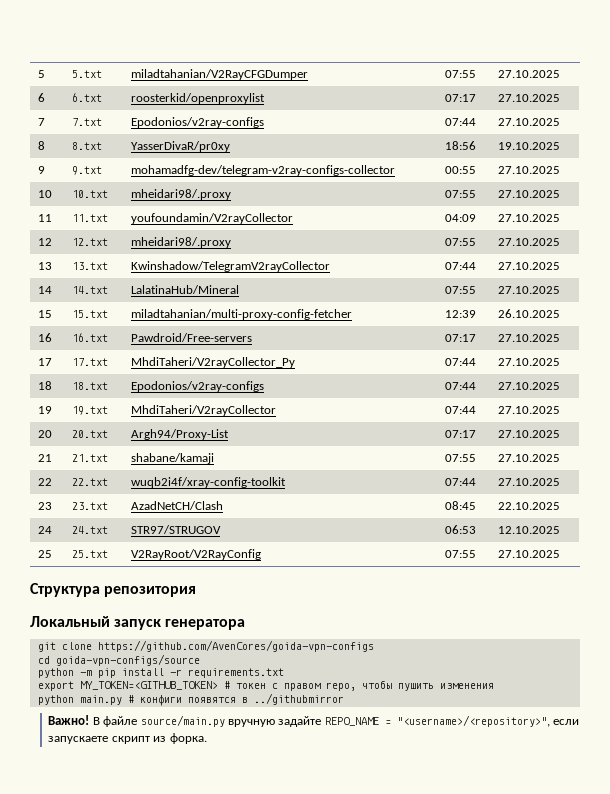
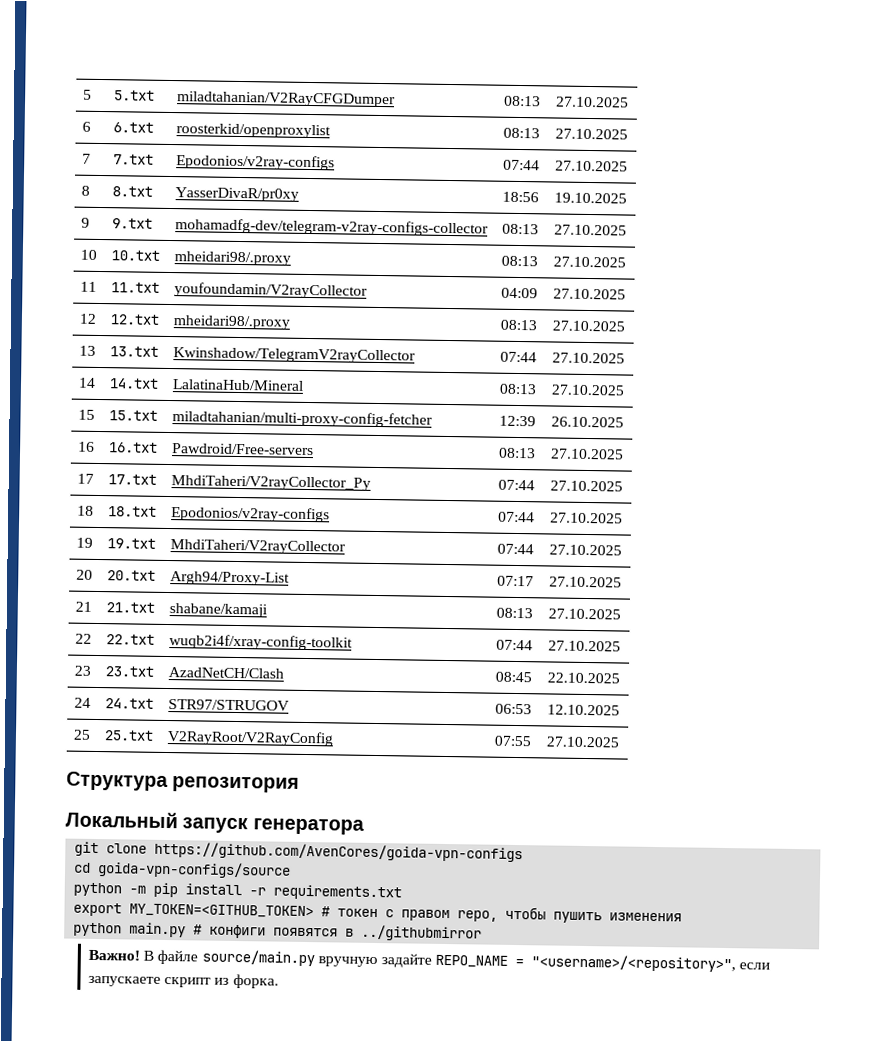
- 5 | 5.txt | miladtahanian/V2RayCFGDumper | 07:55 | 27.10.2025
+ 5 | 5.txt | miladtahanian/V2RayCFGDumper | 08:13 | 27.10.2025
- 6 | 6.txt | roosterkid/openproxylist | 07:17 | 27.10.2025
+ 6 | 6.txt | roosterkid/openproxylist | 08:13 | 27.10.2025
- 9 | 9.txt | mohamadfg-dev/telegram-v2ray-configs-collector | 00:55 | 27.10.2025
+ 9 | 9.txt | mohamadfg-dev/telegram-v2ray-configs-collector | 08:13 | 27.10.2025
- 10 | 10.txt | mheidari98/.proxy | 07:55 | 27.10.2025
+ 10 | 10.txt | mheidari98/.proxy | 08:13 | 27.10.2025
- 12 | 12.txt | mheidari98/.proxy | 07:55 | 27.10.2025
+ 12 | 12.txt | mheidari98/.proxy | 08:13 | 27.10.2025
- 14 | 14.txt | LalatinaHub/Mineral | 07:55 | 27.10.2025
+ 14 | 14.txt | LalatinaHub/Mineral | 08:13 | 27.10.2025
- 16 | 16.txt | Pawdroid/Free-servers | 07:17 | 27.10.2025
+ 16 | 16.txt | Pawdroid/Free-servers | 08:13 | 27.10.2025
- 21 | 21.txt | shabane/kamaji | 07:55 | 27.10.2025
+ 21 | 21.txt | shabane/kamaji | 08:13 | 27.10.2025

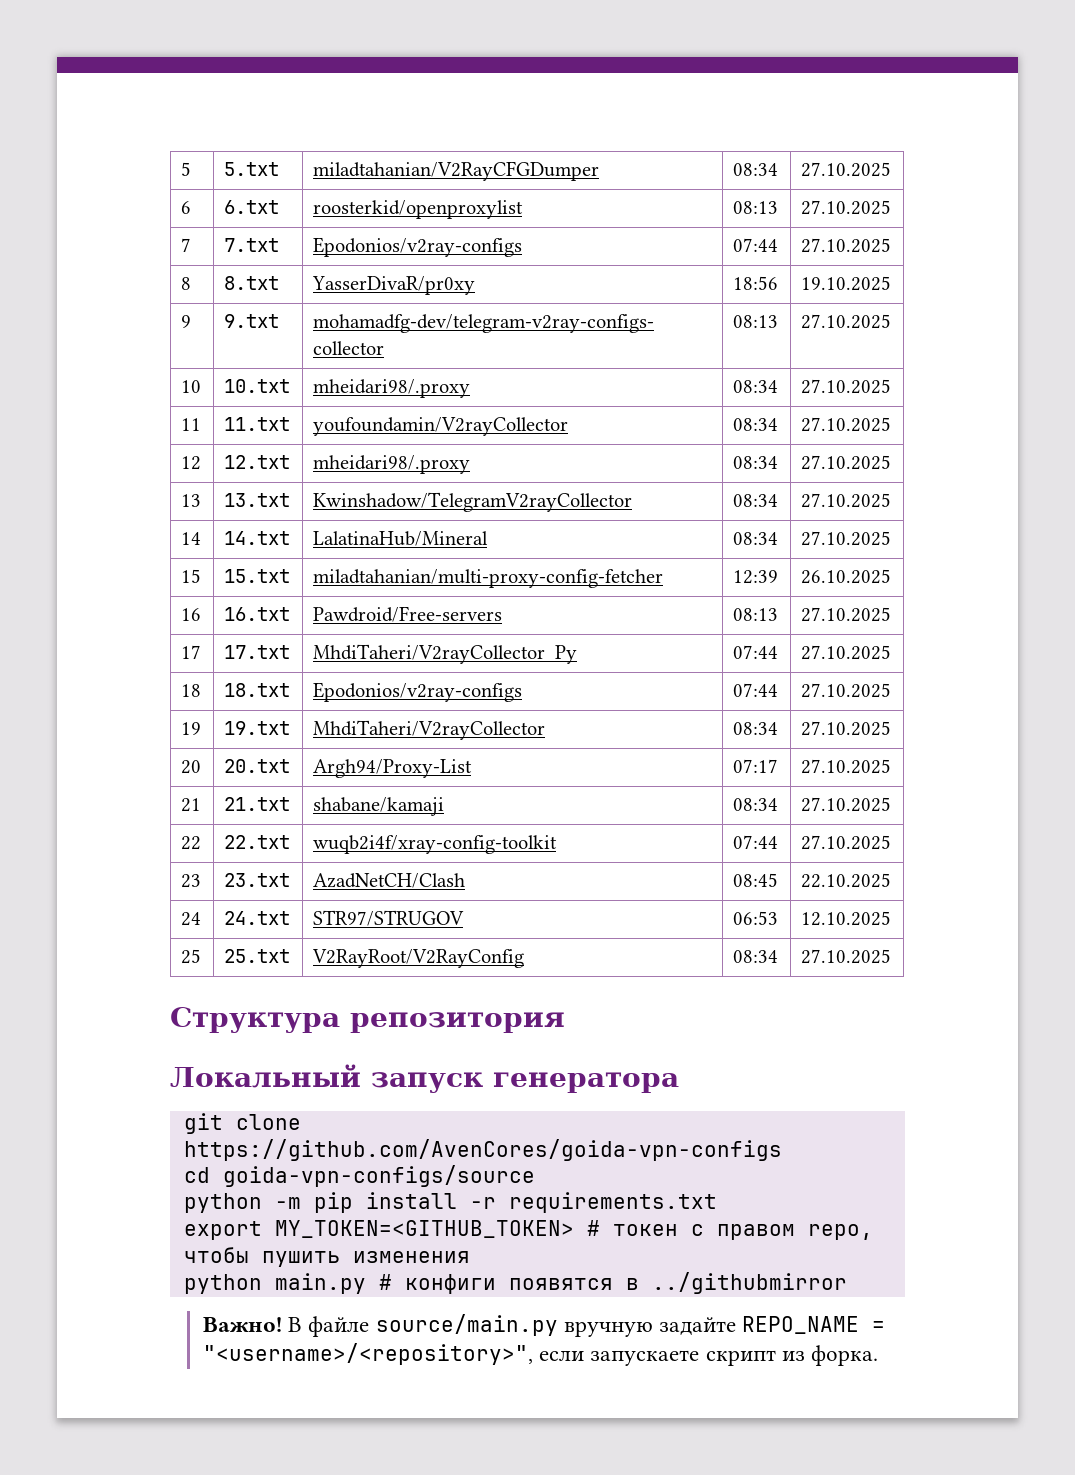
- 5 | 5.txt | miladtahanian/V2RayCFGDumper | 08:13 | 27.10.2025
+ 5 | 5.txt | miladtahanian/V2RayCFGDumper | 08:34 | 27.10.2025
- 10 | 10.txt | mheidari98/.proxy | 08:13 | 27.10.2025
+ 10 | 10.txt | mheidari98/.proxy | 08:34 | 27.10.2025
- 11 | 11.txt | youfoundamin/V2rayCollector | 04:09 | 27.10.2025
+ 11 | 11.txt | youfoundamin/V2rayCollector | 08:34 | 27.10.2025
- 12 | 12.txt | mheidari98/.proxy | 08:13 | 27.10.2025
+ 12 | 12.txt | mheidari98/.proxy | 08:34 | 27.10.2025
- 13 | 13.txt | Kwinshadow/TelegramV2rayCollector | 07:44 | 27.10.2025
+ 13 | 13.txt | Kwinshadow/TelegramV2rayCollector | 08:34 | 27.10.2025
- 14 | 14.txt | LalatinaHub/Mineral | 08:13 | 27.10.2025
+ 14 | 14.txt | LalatinaHub/Mineral | 08:34 | 27.10.2025
- 19 | 19.txt | MhdiTaheri/V2rayCollector | 07:44 | 27.10.2025
+ 19 | 19.txt | MhdiTaheri/V2rayCollector | 08:34 | 27.10.2025
- 21 | 21.txt | shabane/kamaji | 08:13 | 27.10.2025
+ 21 | 21.txt | shabane/kamaji | 08:34 | 27.10.2025
- 25 | 25.txt | V2RayRoot/V2RayConfig | 07:55 | 27.10.2025
+ 25 | 25.txt | V2RayRoot/V2RayConfig | 08:34 | 27.10.2025

